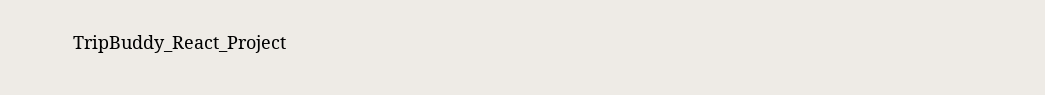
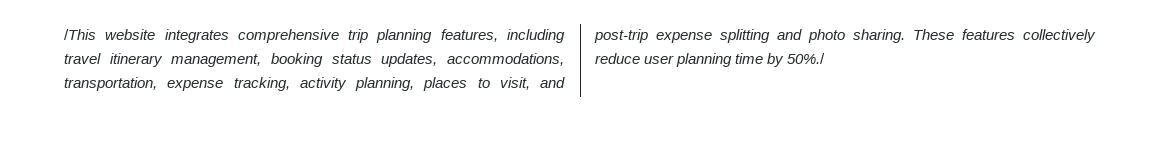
- TripBuddy_React_Project
+ /This website integrates comprehensive trip planning features, including travel itinerary management, booking status updates, accommodations, transportation, expense tracking, activity planning, places to visit, and post-trip expense splitting and photo sharing. These features collectively reduce user planning time by 50%./

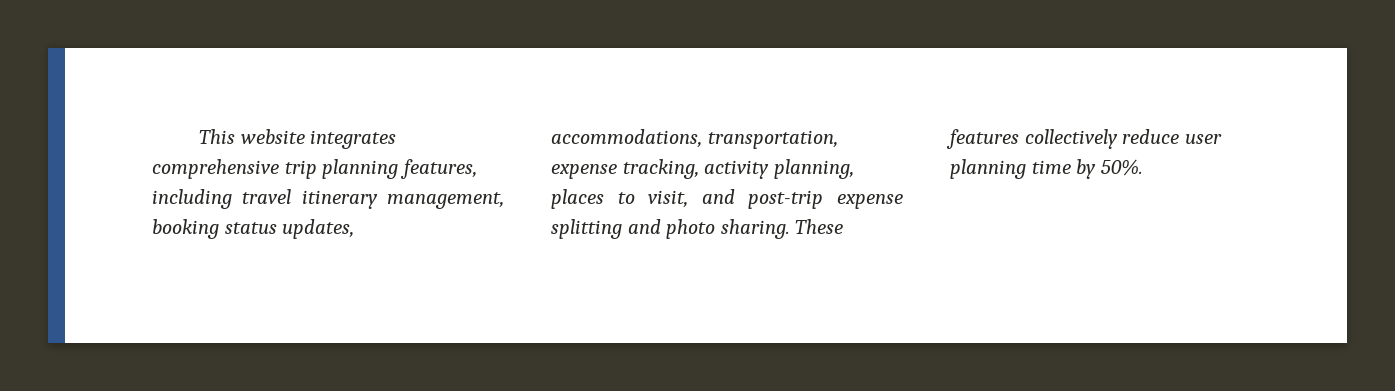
- /This website integrates comprehensive trip planning features, including travel itinerary management, booking status updates, accommodations, transportation, expense tracking, activity planning, places to visit, and post-trip expense splitting and photo sharing.
+ This website integrates comprehensive trip planning features, including travel itinerary management, booking status updates, accommodations, transportation, expense tracking, activity planning, places to visit, and post-trip expense splitting and photo sharing.
- These features collectively reduce user planning time by 50%./
+ These features collectively reduce user planning time by 50%.

